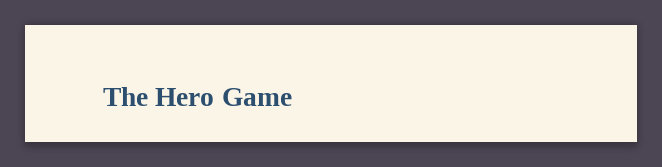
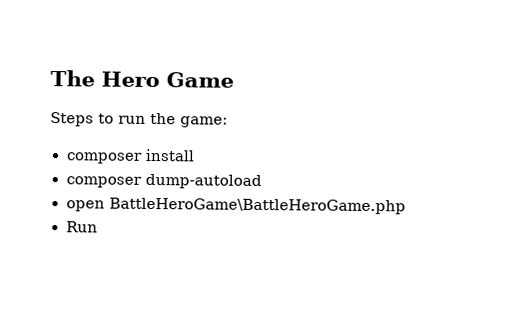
+ Steps to run the game:
+ composer install
+ composer dump-autoload
+ open BattleHeroGame\BattleHeroGame.php
+ Run

